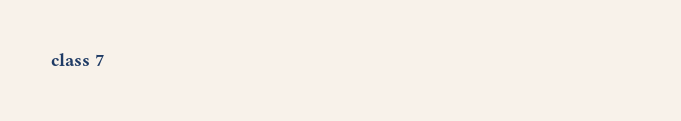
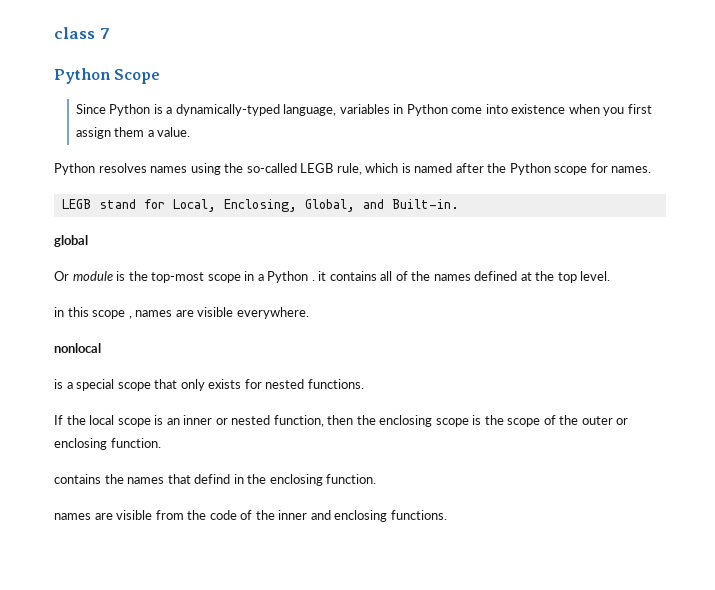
+ Python Scope
+ Since Python is a dynamically-typed language, variables in Python come into existence when you first assign them a value.
+ Python resolves names using the so-called LEGB rule, which is named after the Python scope for names.
+ LEGB stand for Local, Enclosing, Global, and Built-in.
+ global
+ Or module is the top-most scope in a Python . it contains all of the names defined at the top level.
+ in this scope , names are visible everywhere.
+ nonlocal
+ is a special scope that only exists for nested functions.
+ If the local scope is an inner or nested function, then the enclosing scope is the scope of the outer or enclosing function.
+ contains the names that defind in the enclosing function.
+ names are visible from the code of the inner and enclosing functions.

